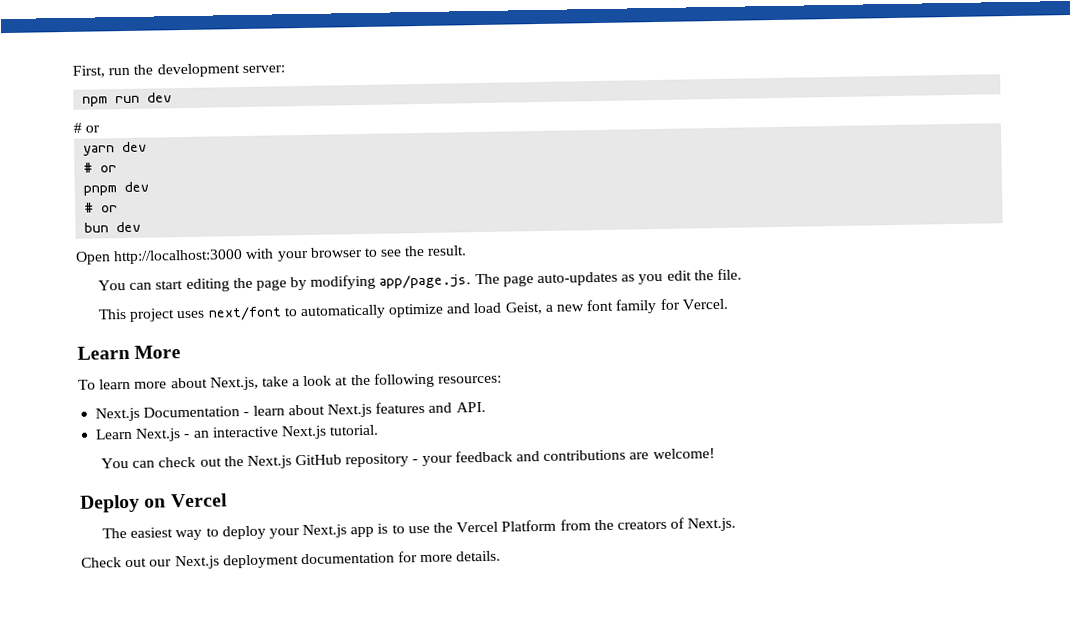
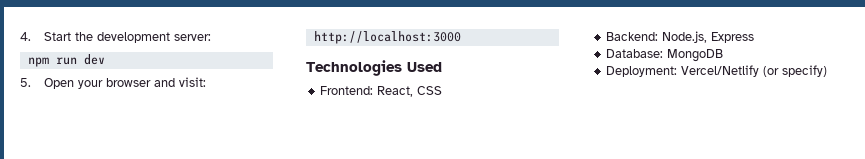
- First, run the development server:
+ 4. Start the development server:
  npm run dev
- # or
- yarn dev
- # or
- pnpm dev
- # or
- bun dev
- Open http://localhost:3000 with your browser to see the result.
- You can start editing the page by modifying app/page.js. The page auto-updates as you edit the file.
- This project uses next/font to automatically optimize and load Geist, a new font family for Vercel.
- Learn More
- To learn more about Next.js, take a look at the following resources:
- Next.js Documentation - learn about Next.js features and API.
- Learn Next.js - an interactive Next.js tutorial.
- You can check out the Next.js GitHub repository - your feedback and contributions are welcome!
- Deploy on Vercel
- The easiest way to deploy your Next.js app is to use the Vercel Platform from the creators of Next.js.
- Check out our Next.js deployment documentation for more details.
+ 5. Open your browser and visit:
+ http://localhost:3000
+ Technologies Used
+ Frontend: React, CSS
+ Backend: Node.js, Express
+ Database: MongoDB
+ Deployment: Vercel/Netlify (or specify)

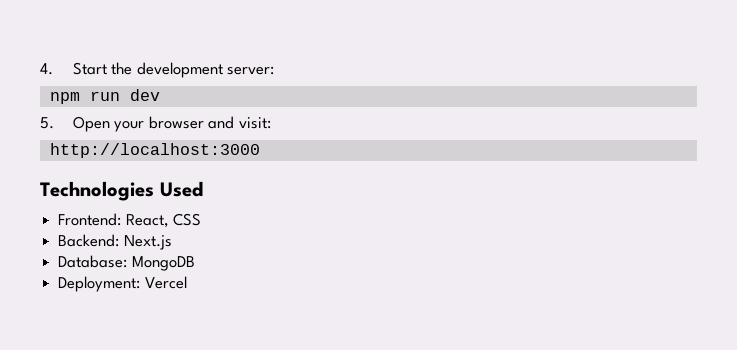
- Backend: Node.js, Express
+ Backend: Next.js
- Deployment: Vercel/Netlify (or specify)
+ Deployment: Vercel

